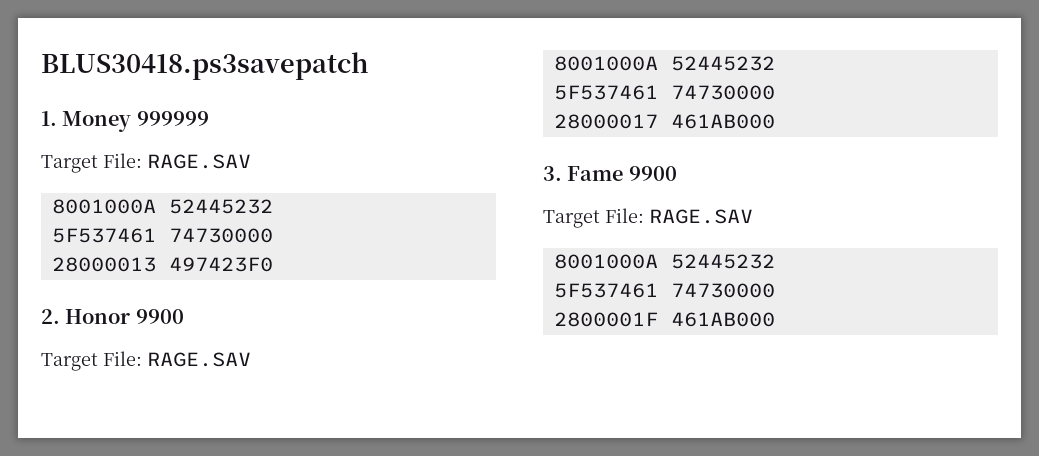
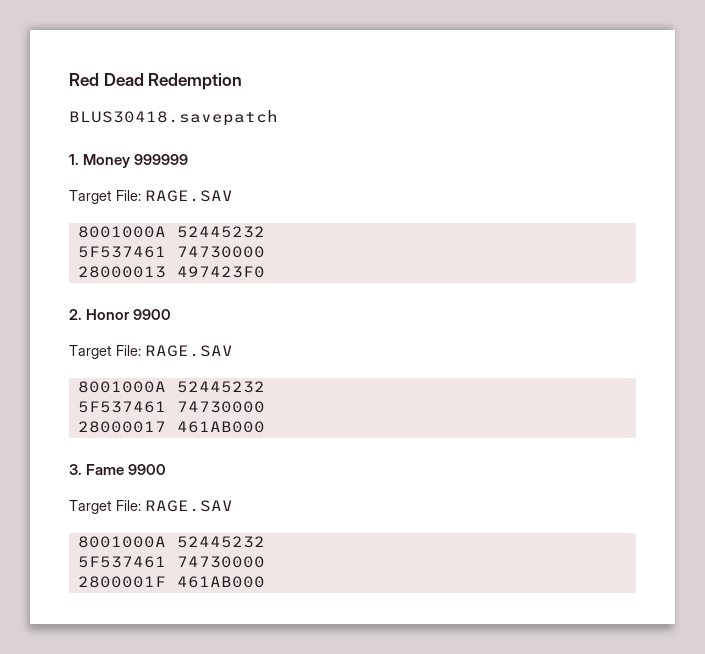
- BLUS30418.ps3savepatch
+ Red Dead Redemption
+ BLUS30418.savepatch

